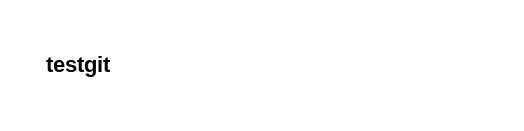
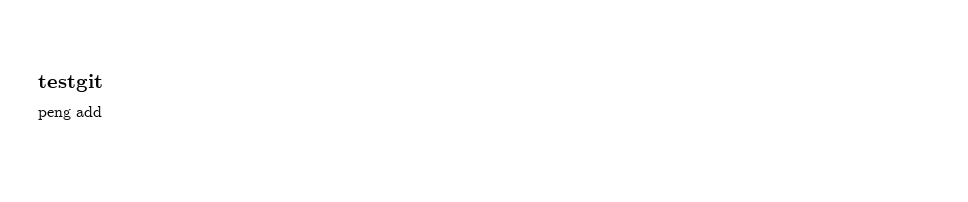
+ peng add

